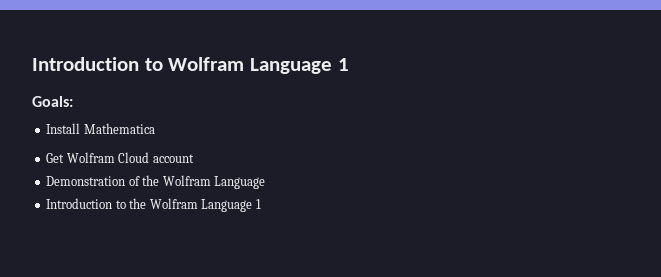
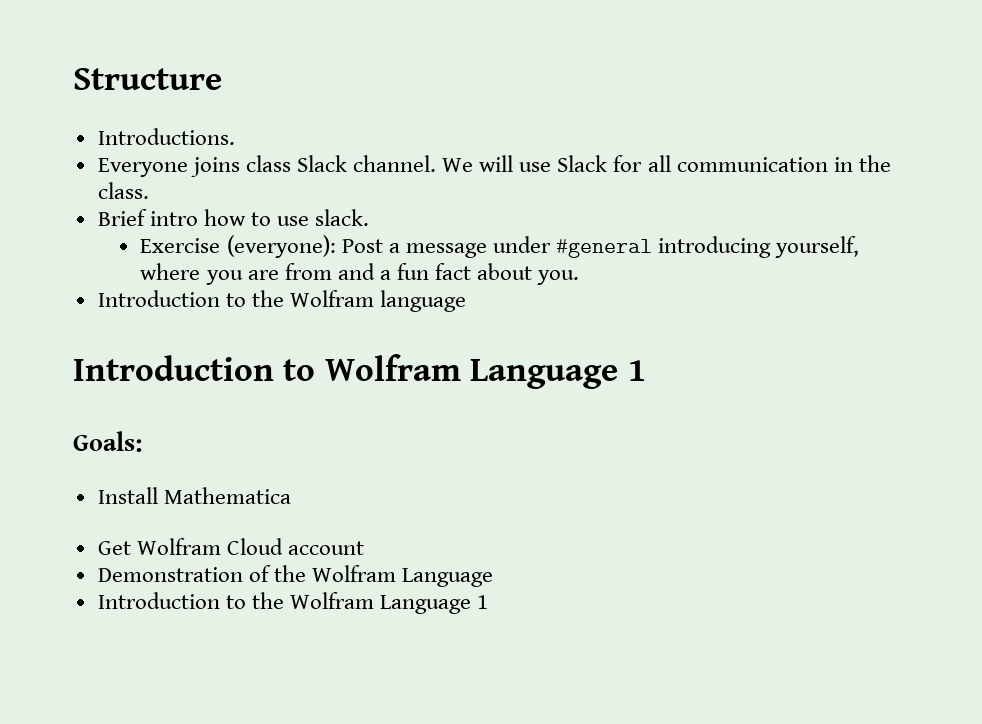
+ Structure
+ Introductions.
+ Everyone joins class Slack channel. We will use Slack for all communication in the class.
+ Brief intro how to use slack.
+ Exercise (everyone): Post a message under #general introducing yourself, where you are from and a fun fact about you.
+ Introduction to the Wolfram language

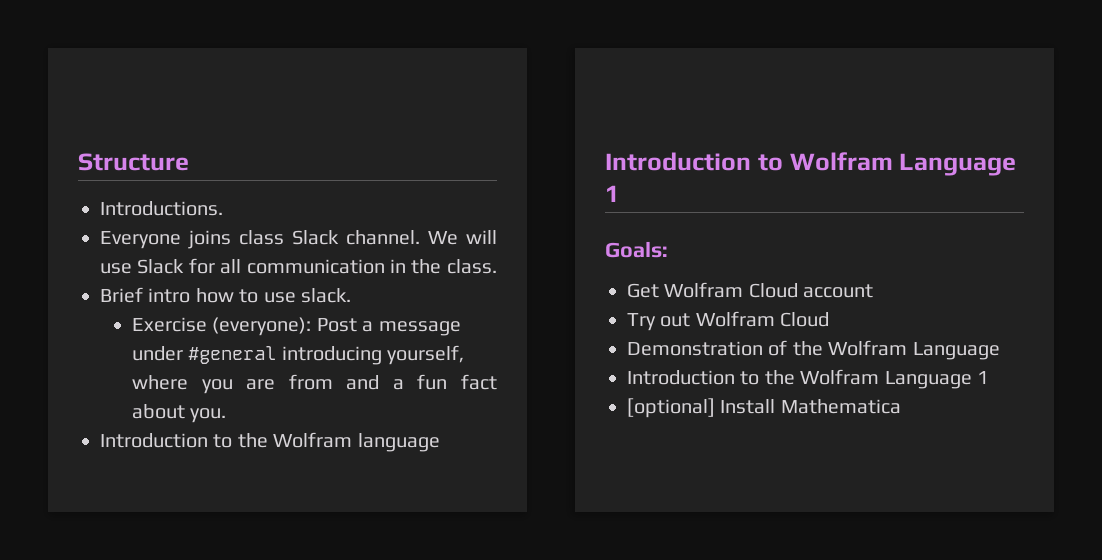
- Install Mathematica
+ Try out Wolfram Cloud
+ [optional] Install Mathematica

